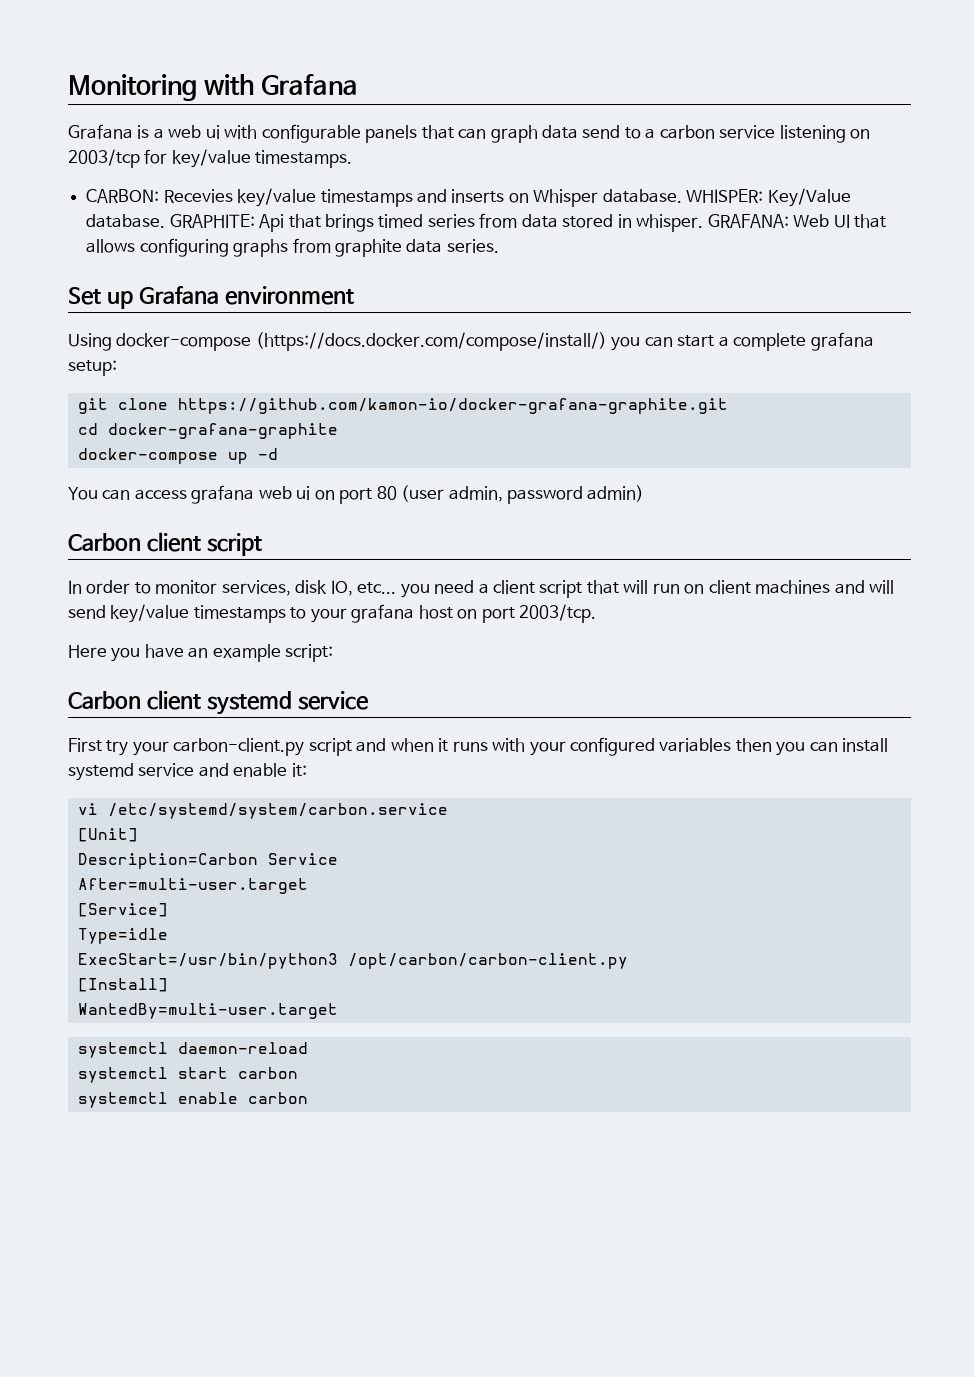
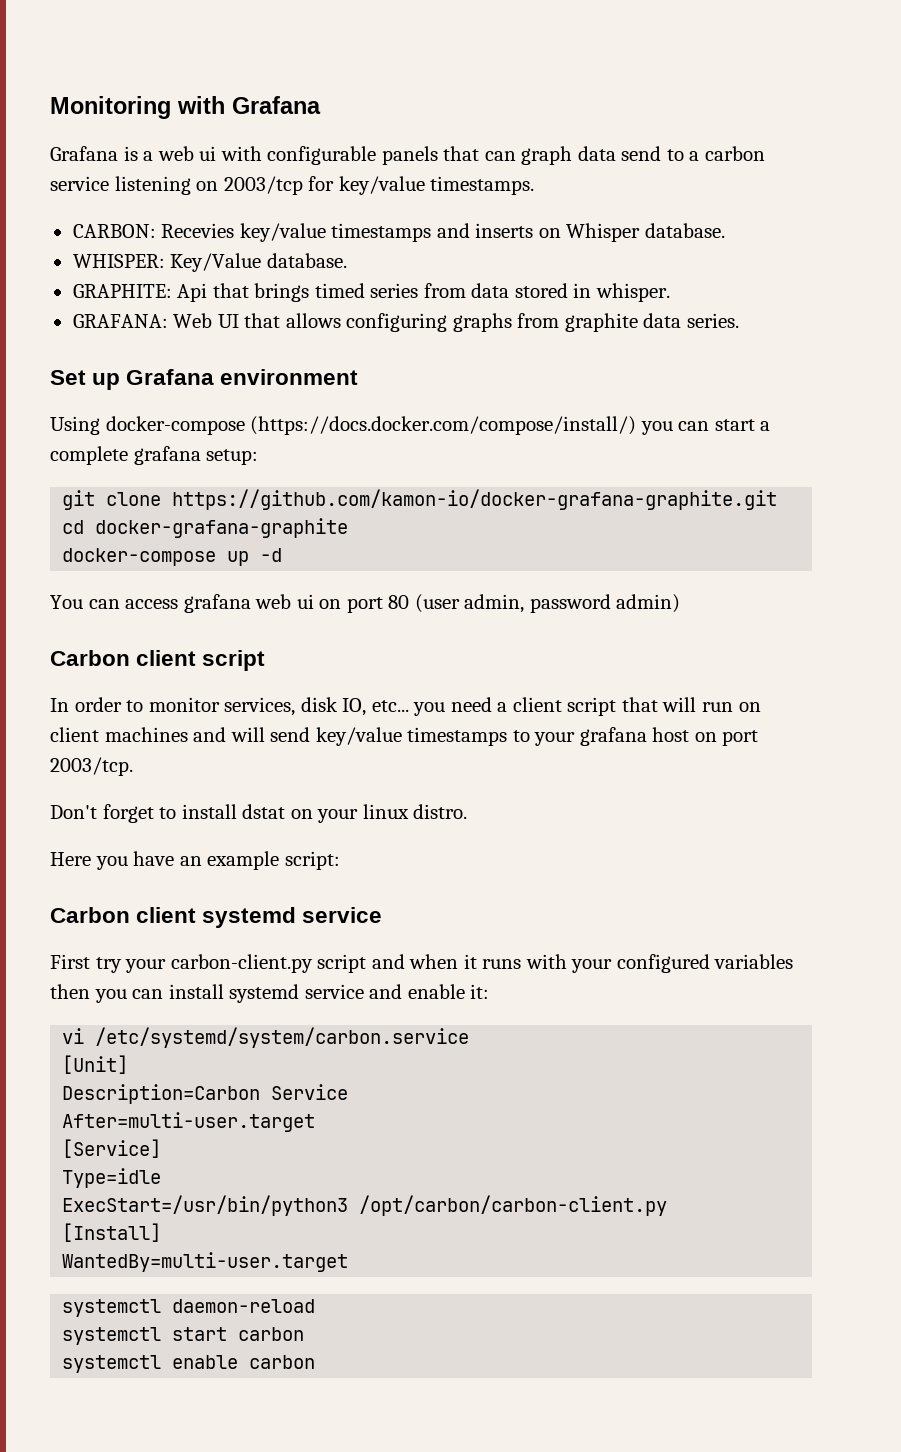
- CARBON: Recevies key/value timestamps and inserts on Whisper database. WHISPER: Key/Value database. GRAPHITE: Api that brings timed series from data stored in whisper. GRAFANA: Web UI that allows configuring graphs from graphite data series.
+ CARBON: Recevies key/value timestamps and inserts on Whisper database.
+ WHISPER: Key/Value database.
+ GRAPHITE: Api that brings timed series from data stored in whisper.
+ GRAFANA: Web UI that allows configuring graphs from graphite data series.
+ Don't forget to install dstat on your linux distro.

